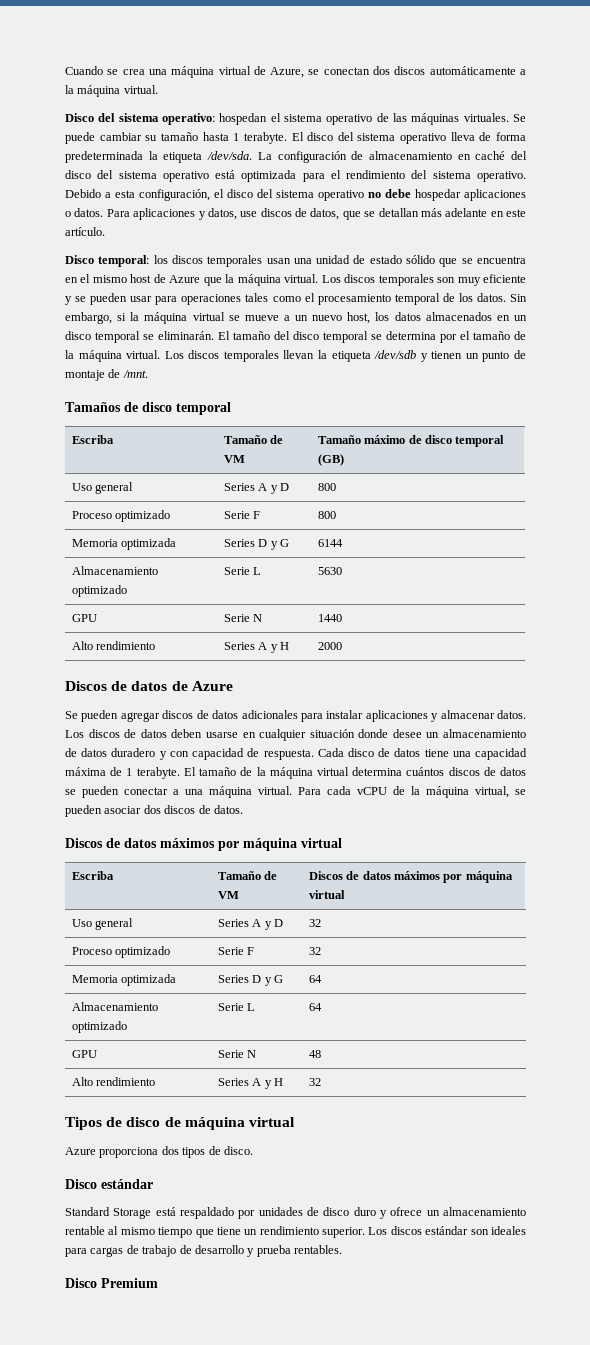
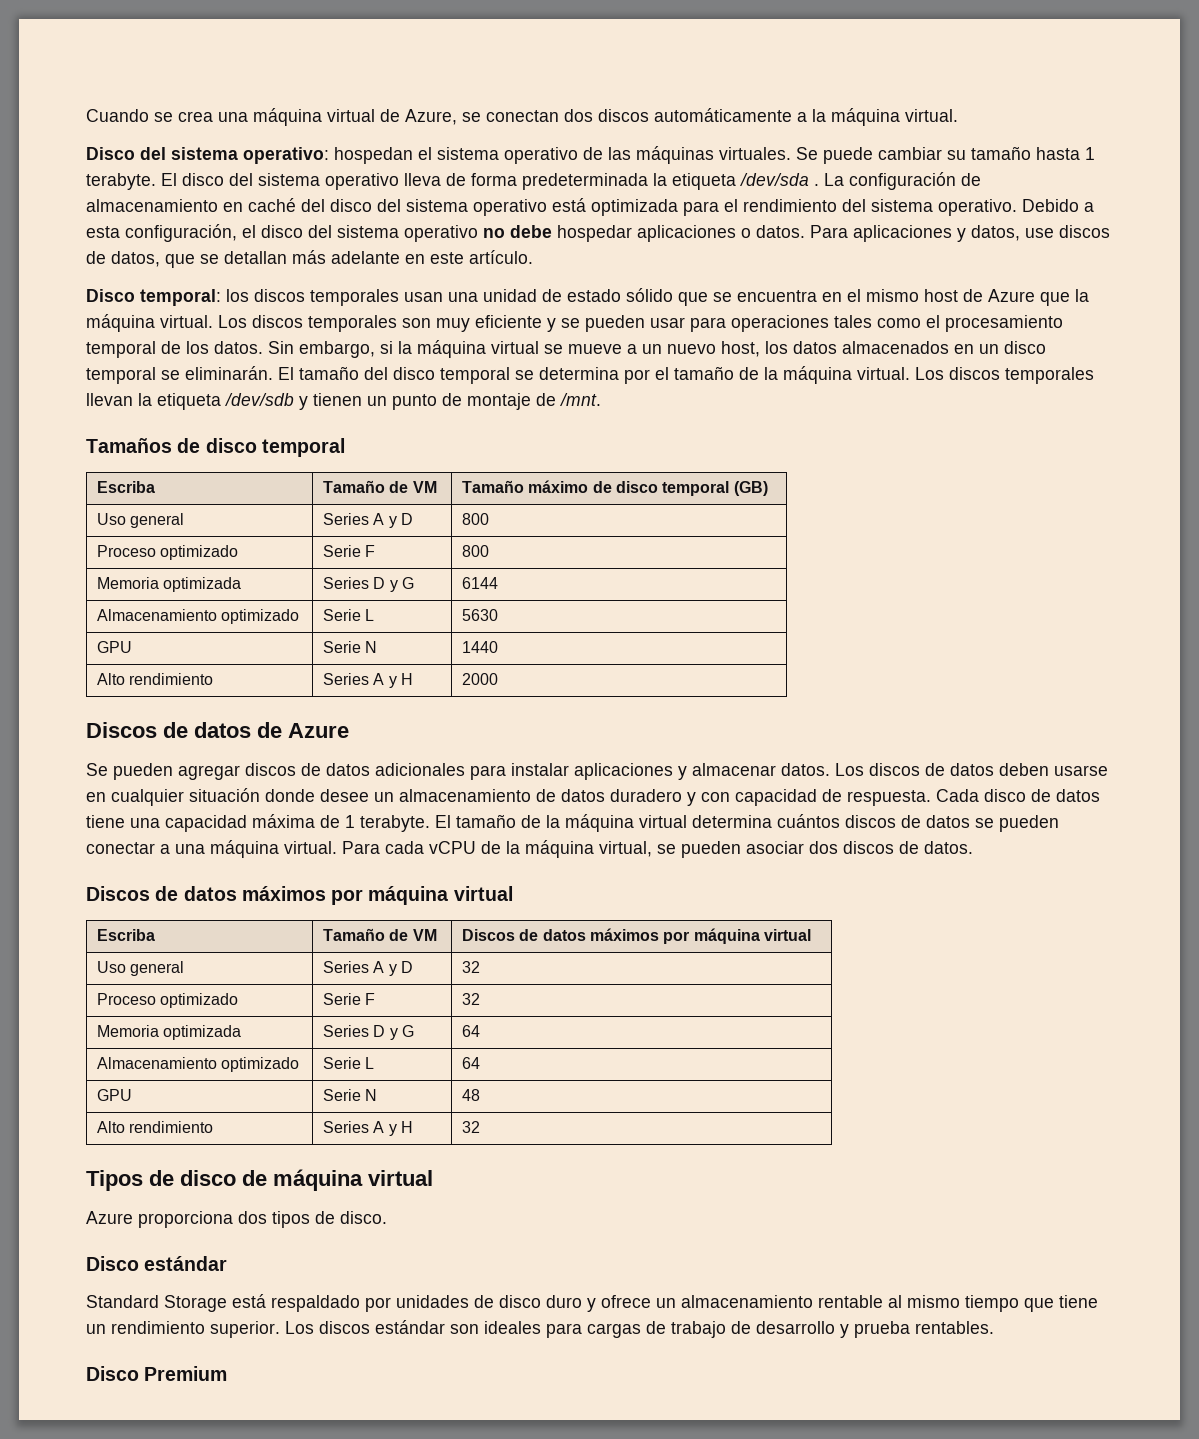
- El disco del sistema operativo lleva de forma predeterminada la etiqueta /dev/sda.
+ El disco del sistema operativo lleva de forma predeterminada la etiqueta /dev/sda .

